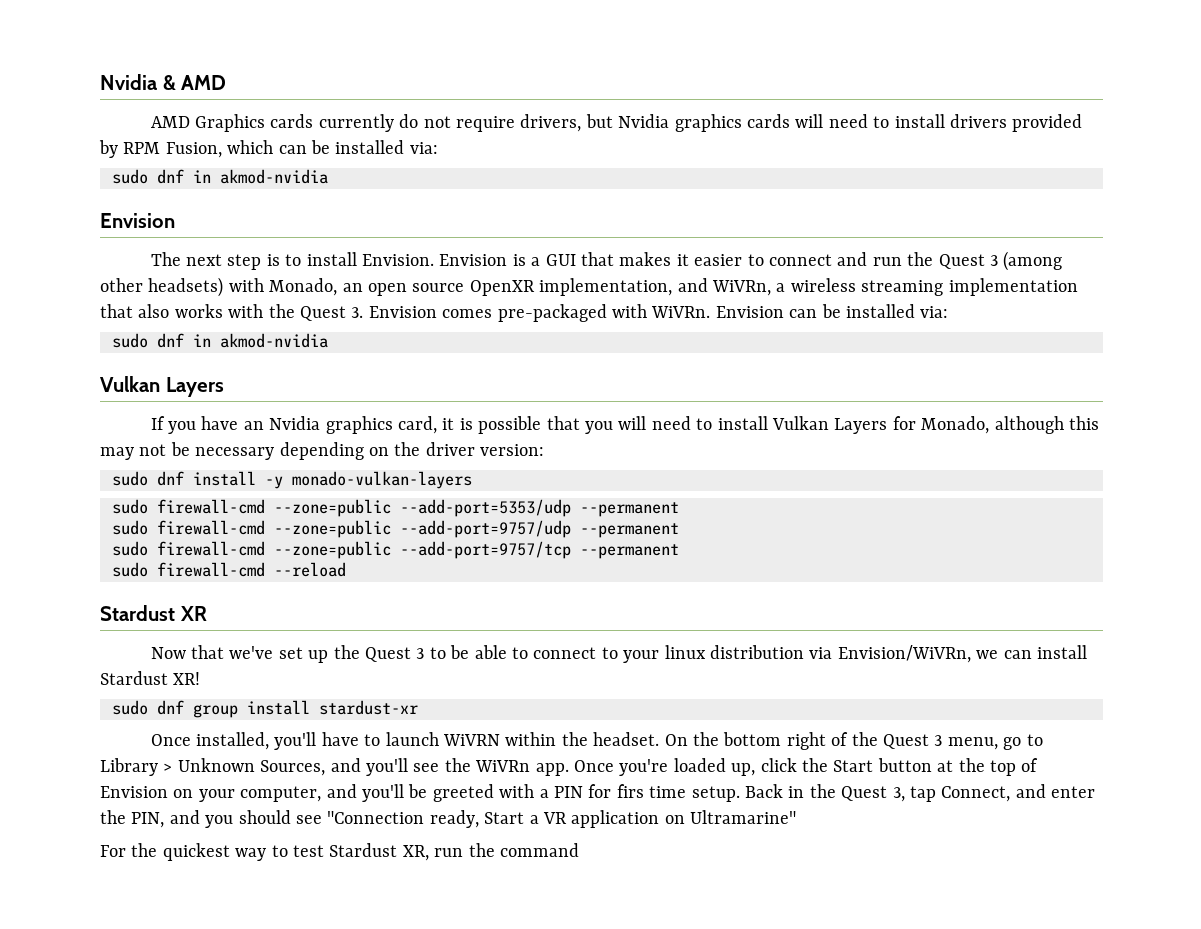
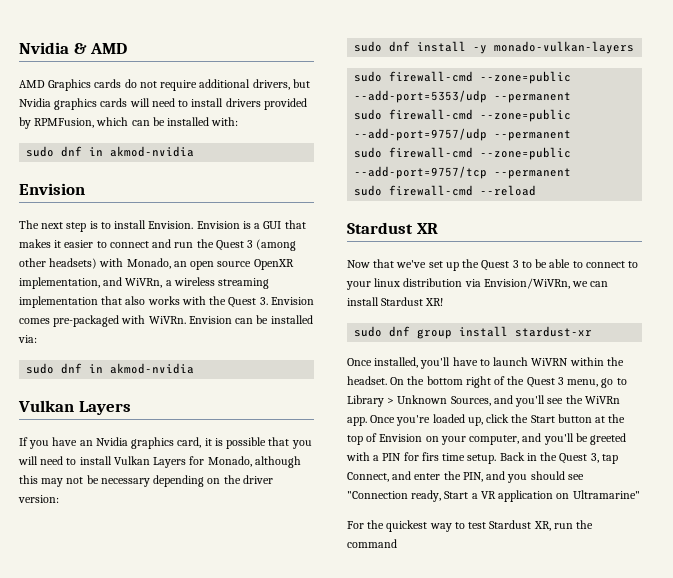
- AMD Graphics cards currently do not require drivers, but Nvidia graphics cards will need to install drivers provided by RPM Fusion, which can be installed via:
+ AMD Graphics cards do not require additional drivers, but Nvidia graphics cards will need to install drivers provided by RPMFusion, which can be installed with:

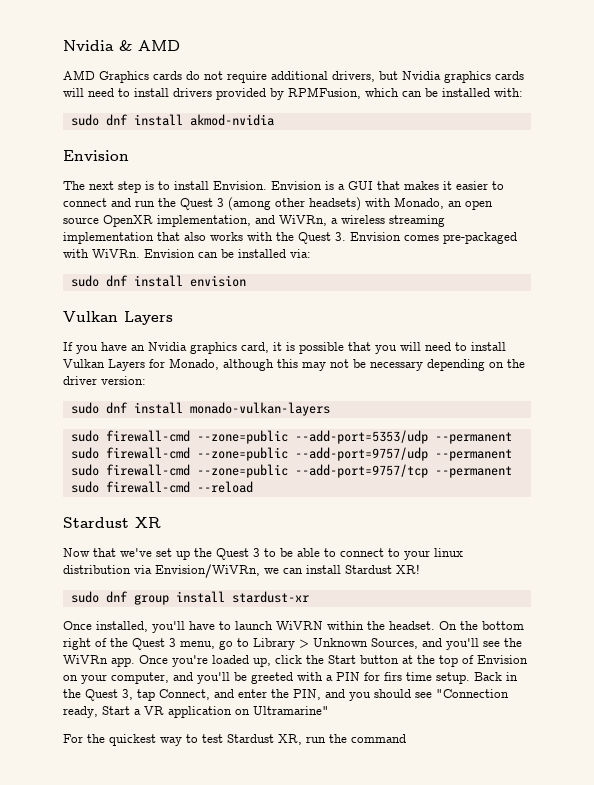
  AMD Graphics cards do not require additional drivers, but Nvidia graphics cards will need to install drivers provided by RPMFusion, which can be installed with:
- sudo dnf in akmod-nvidia
+ sudo dnf install akmod-nvidia
  Envision can be installed via:
- sudo dnf in akmod-nvidia
+ sudo dnf install envision
- sudo dnf install -y monado-vulkan-layers
+ sudo dnf install monado-vulkan-layers

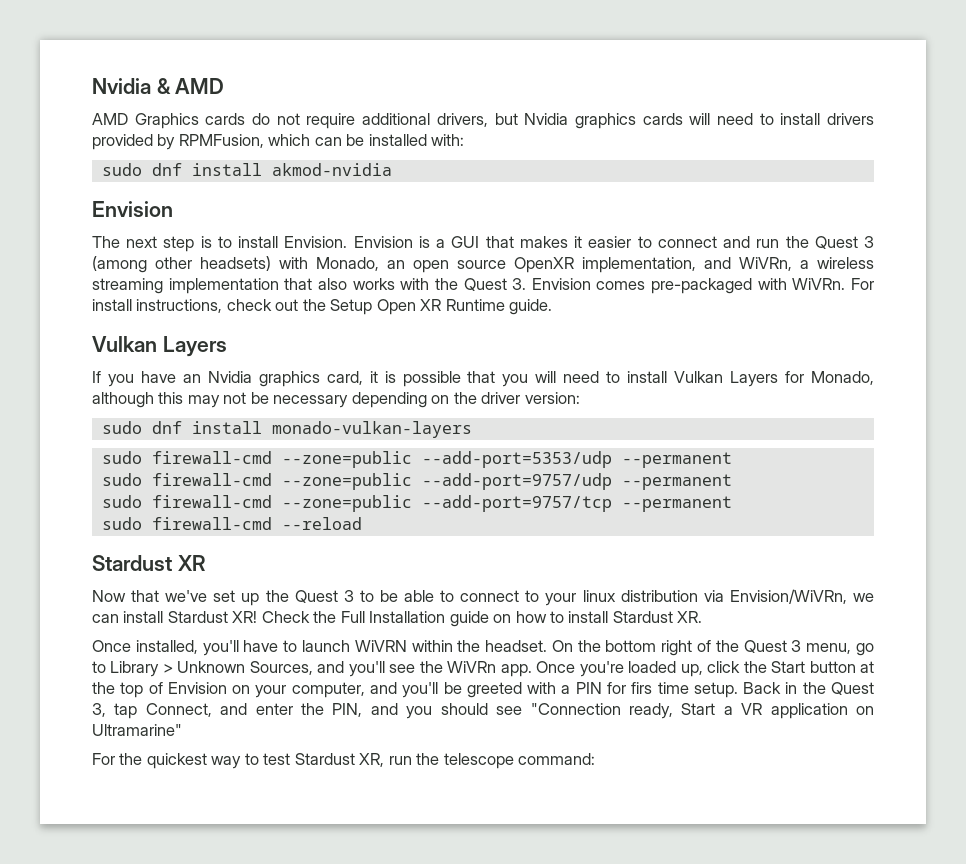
- Envision can be installed via:
- sudo dnf install envision
+ For install instructions, check out the Setup Open XR Runtime guide.
- Now that we've set up the Quest 3 to be able to connect to your linux distribution via Envision/WiVRn, we can install Stardust XR!
- sudo dnf group install stardust-xr
+ Now that we've set up the Quest 3 to be able to connect to your linux distribution via Envision/WiVRn, we can install Stardust XR! Check the Full Installation guide on how to install Stardust XR.
- For the quickest way to test Stardust XR, run the command
+ For the quickest way to test Stardust XR, run the telescope command:

